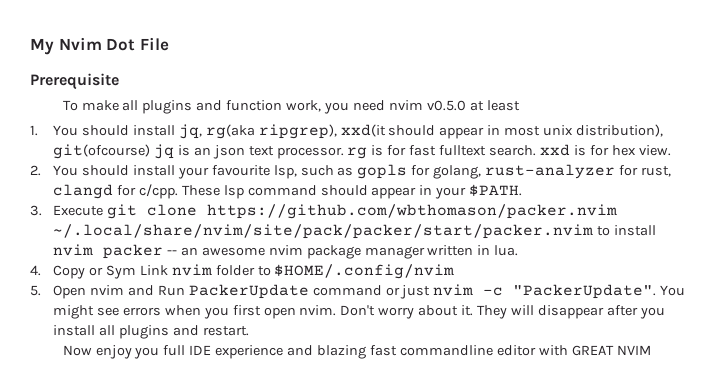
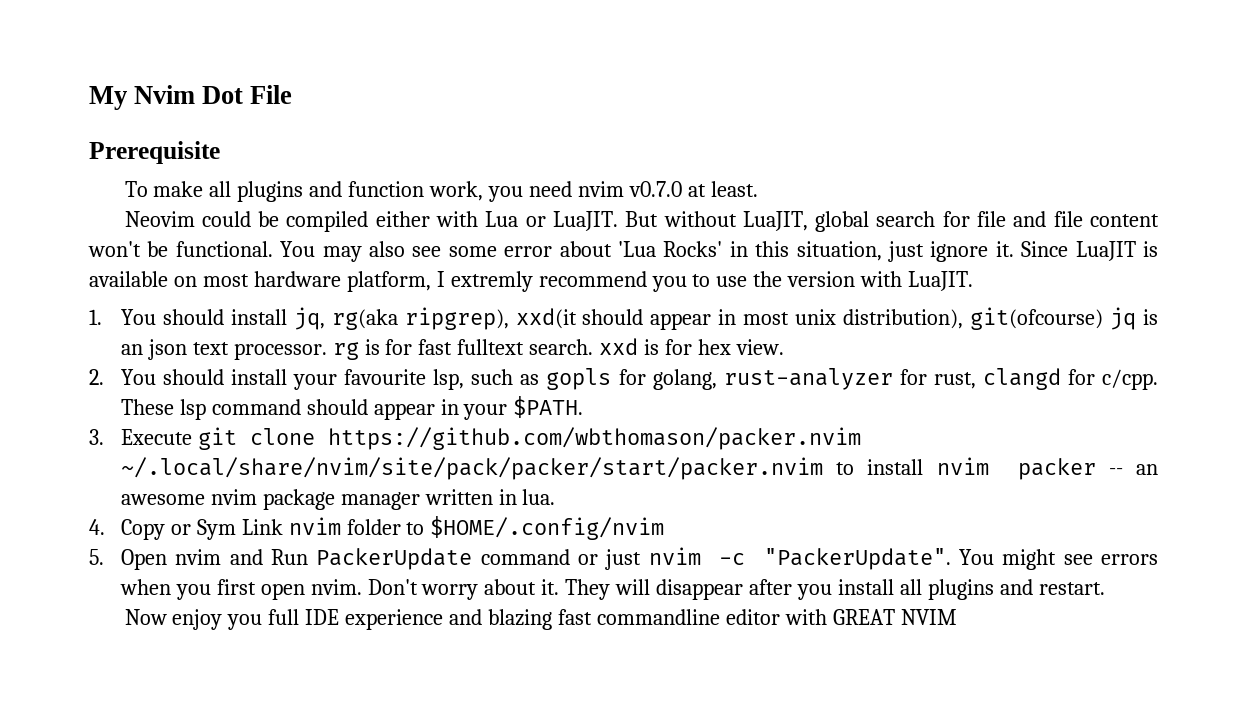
- To make all plugins and function work, you need nvim v0.5.0 at least
+ To make all plugins and function work, you need nvim v0.7.0 at least.
+ Neovim could be compiled either with Lua or LuaJIT. But without LuaJIT, global search for file and file content won't be functional. You may also see some error about 'Lua Rocks' in this situation, just ignore it. Since LuaJIT is available on most hardware platform, I extremly recommend you to use the version with LuaJIT.

